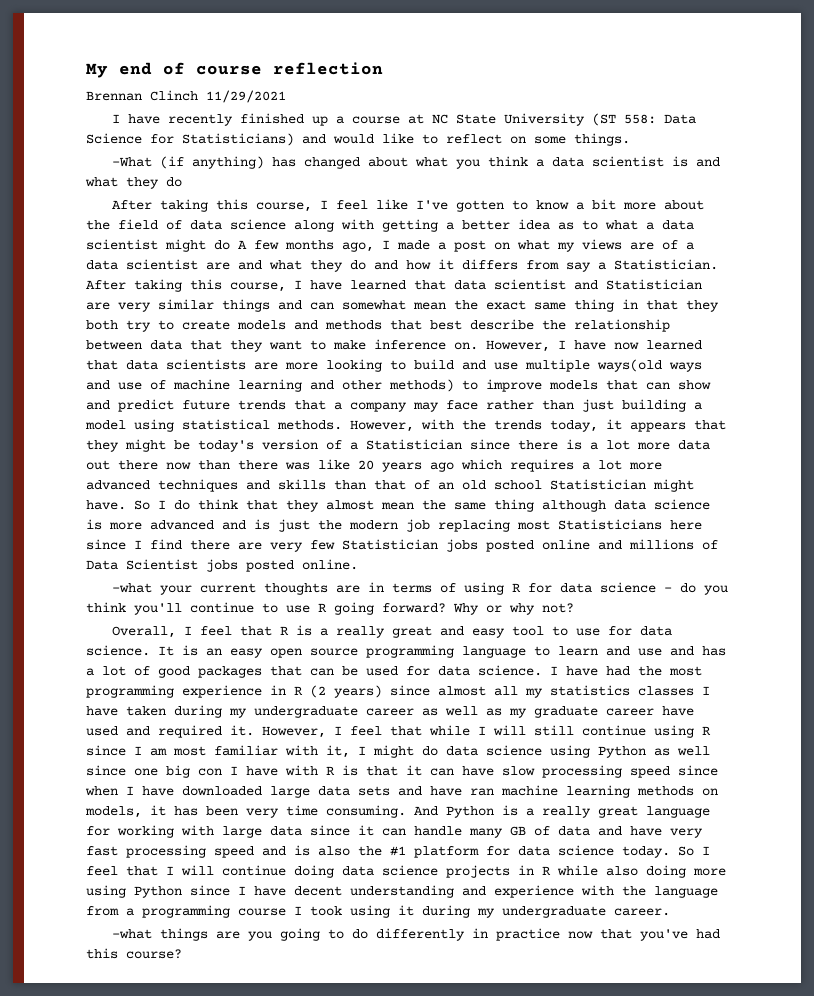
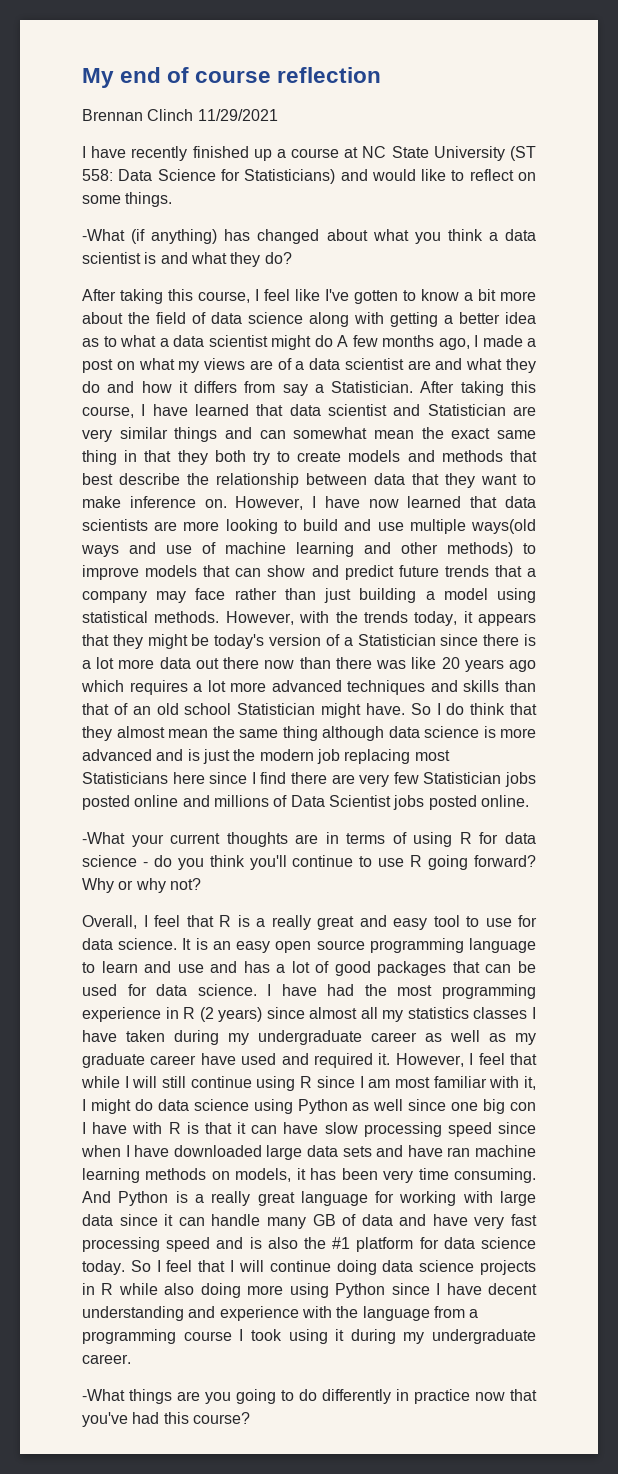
- -What (if anything) has changed about what you think a data scientist is and what they do
+ -What (if anything) has changed about what you think a data scientist is and what they do?
- -what your current thoughts are in terms of using R for data science - do you think you'll continue to use R going forward?
+ -What your current thoughts are in terms of using R for data science - do you think you'll continue to use R going forward?
- -what things are you going to do differently in practice now that you've had this course?
+ -What things are you going to do differently in practice now that you've had this course?

